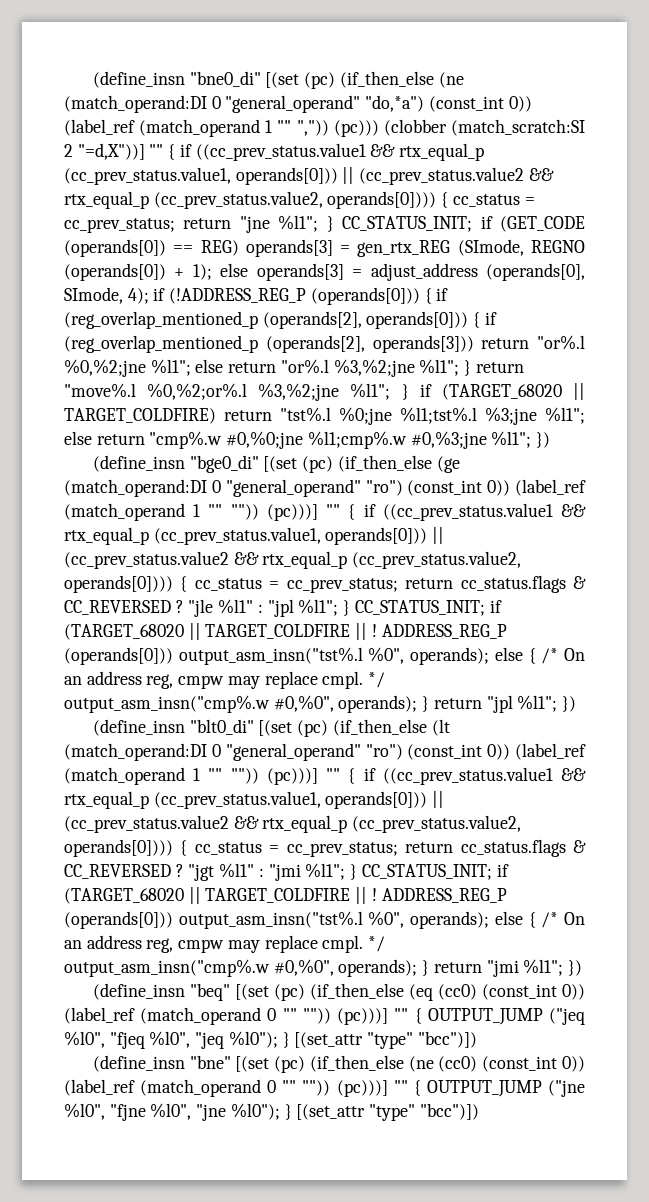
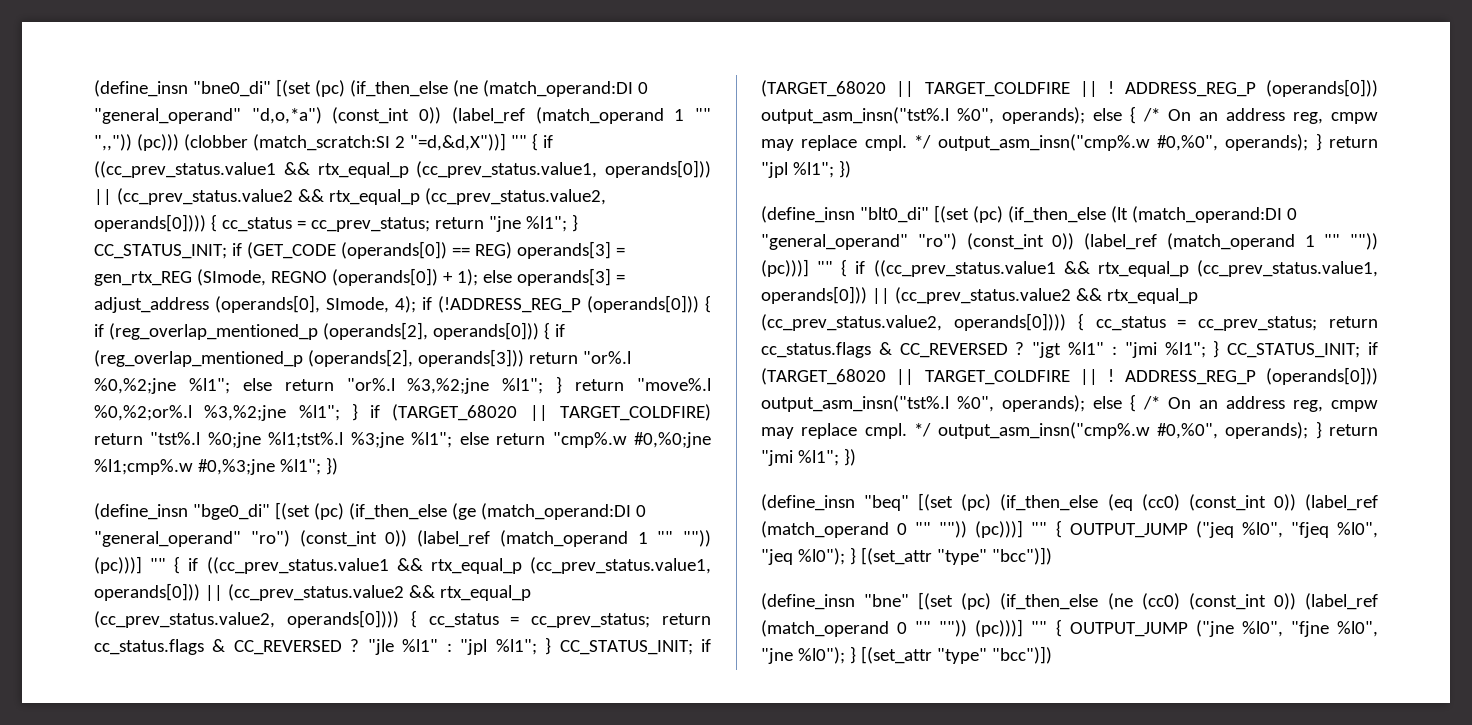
- (define_insn "bne0_di" [(set (pc) (if_then_else (ne (match_operand:DI 0 "general_operand" "do,*a") (const_int 0)) (label_ref (match_operand 1 "" ",")) (pc))) (clobber (match_scratch:SI 2 "=d,X"))] "" { if ((cc_prev_status.value1 && rtx_equal_p (cc_prev_status.value1, operands[0])) || (cc_prev_status.value2 && rtx_equal_p (cc_prev_status.value2, operands[0]))) { cc_status = cc_prev_status;
+ (define_insn "bne0_di" [(set (pc) (if_then_else (ne (match_operand:DI 0 "general_operand" "d,o,*a") (const_int 0)) (label_ref (match_operand 1 "" ",,")) (pc))) (clobber (match_scratch:SI 2 "=d,&d,X"))] "" { if ((cc_prev_status.value1 && rtx_equal_p (cc_prev_status.value1, operands[0])) || (cc_prev_status.value2 && rtx_equal_p (cc_prev_status.value2, operands[0]))) { cc_status = cc_prev_status;

